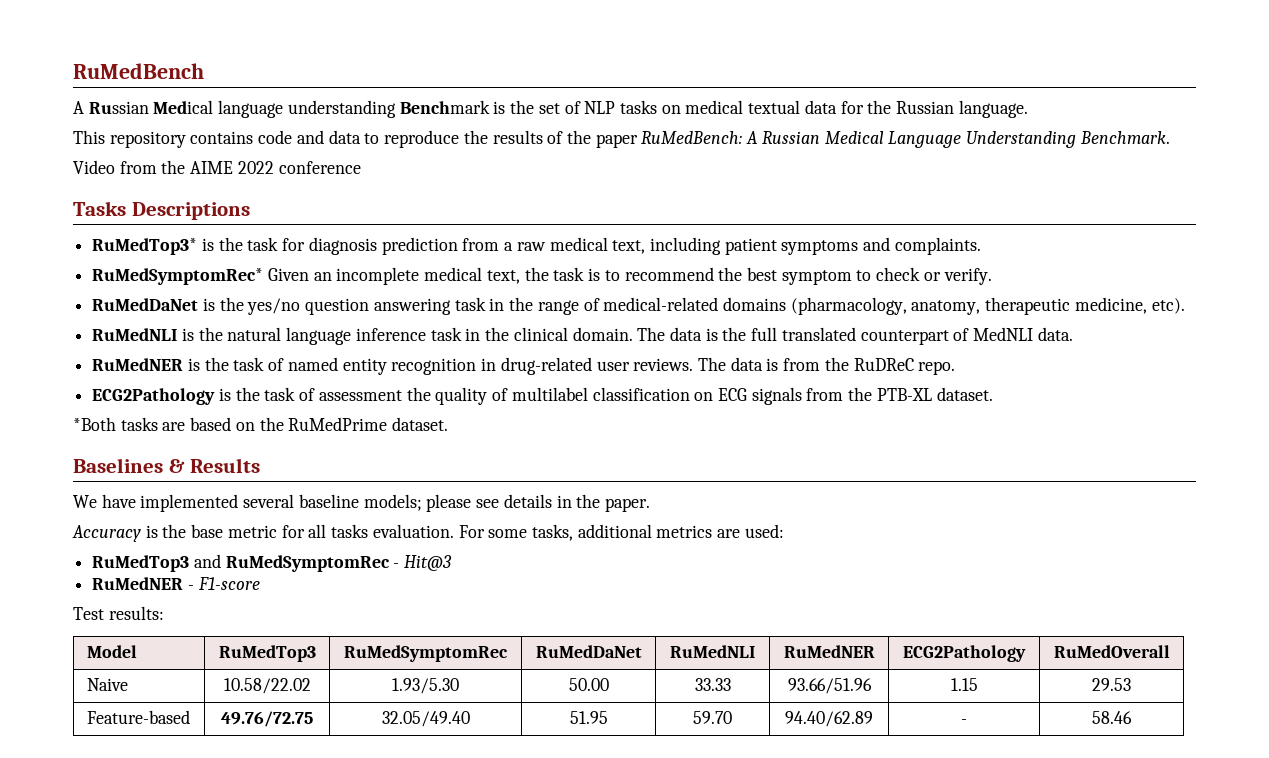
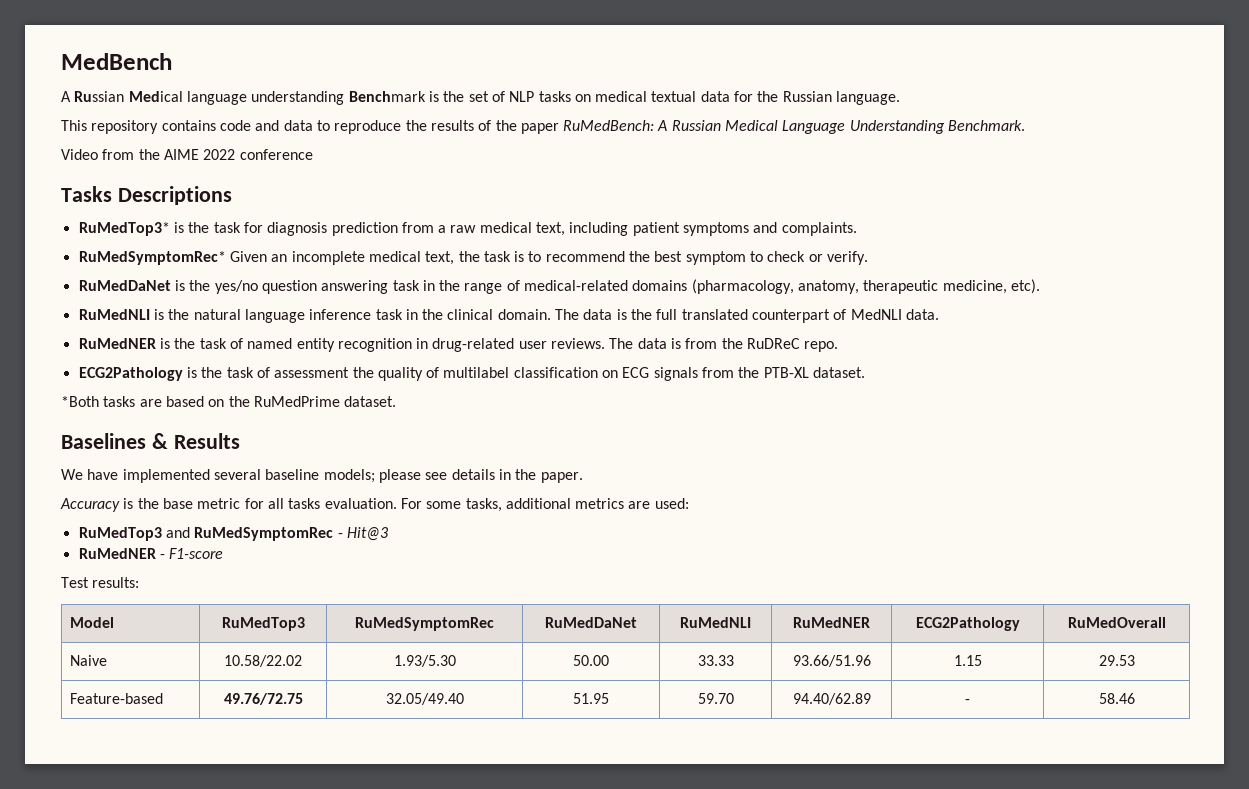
- RuMedBench
+ MedBench

